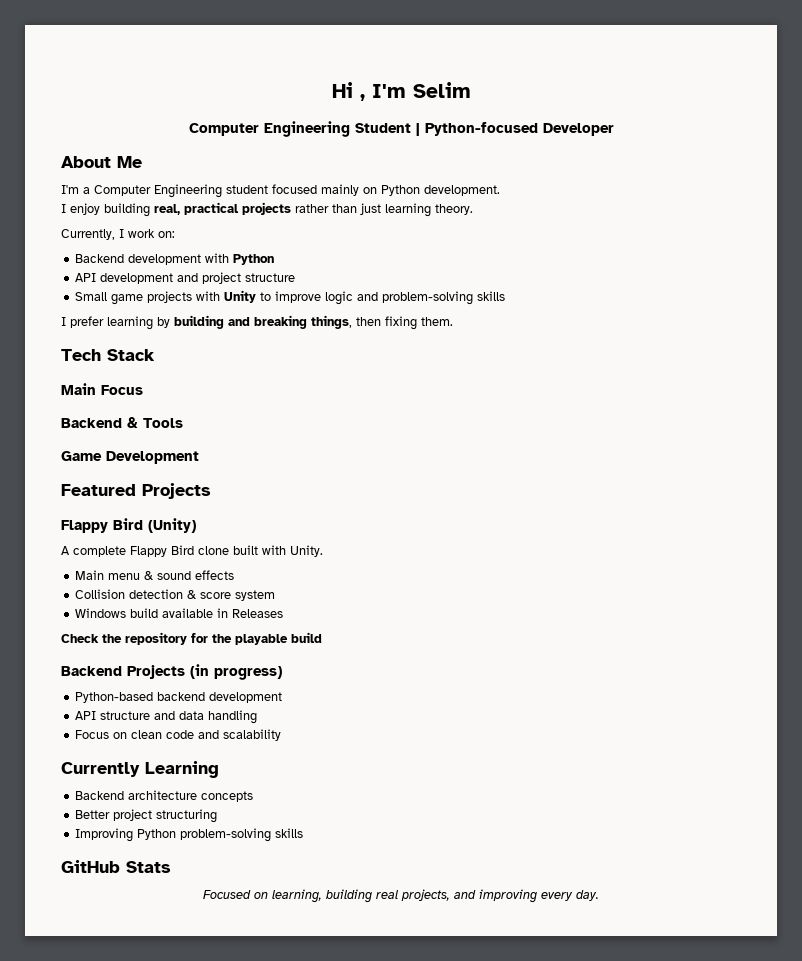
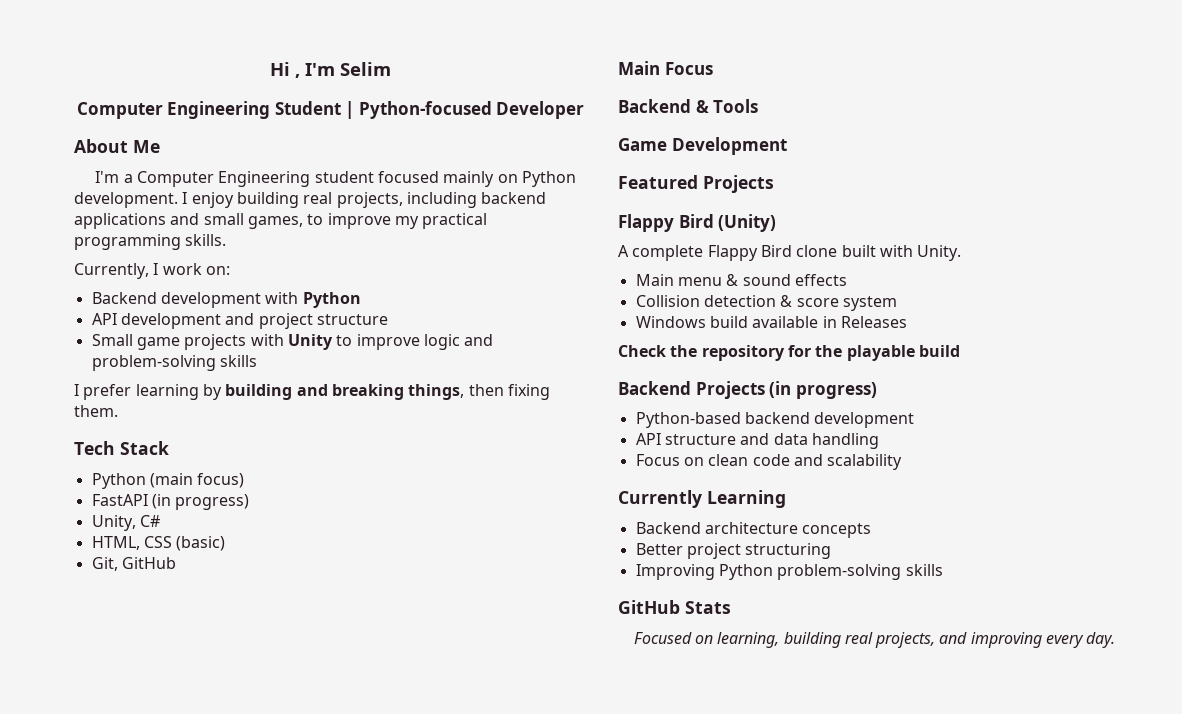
- I'm a Computer Engineering student focused mainly on Python development.
- I enjoy building real, practical projects rather than just learning theory.
+ I'm a Computer Engineering student focused mainly on Python development. I enjoy building real projects, including backend applications and small games, to improve my practical programming skills.
+ Python (main focus)
+ FastAPI (in progress)
+ Unity, C#
+ HTML, CSS (basic)
+ Git, GitHub

